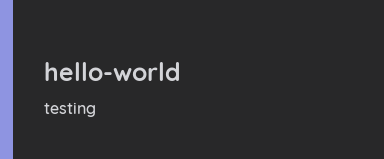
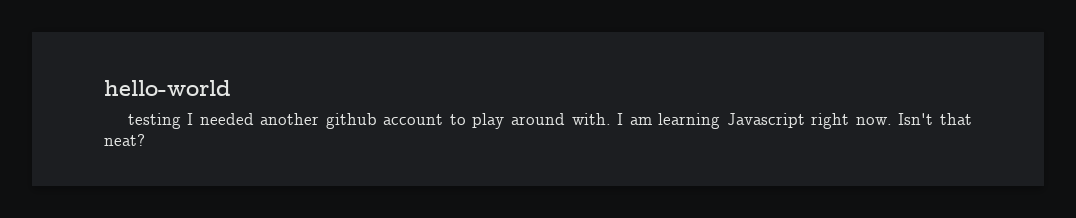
- testing
+ testing I needed another github account to play around with. I am learning Javascript right now. Isn't that neat?

